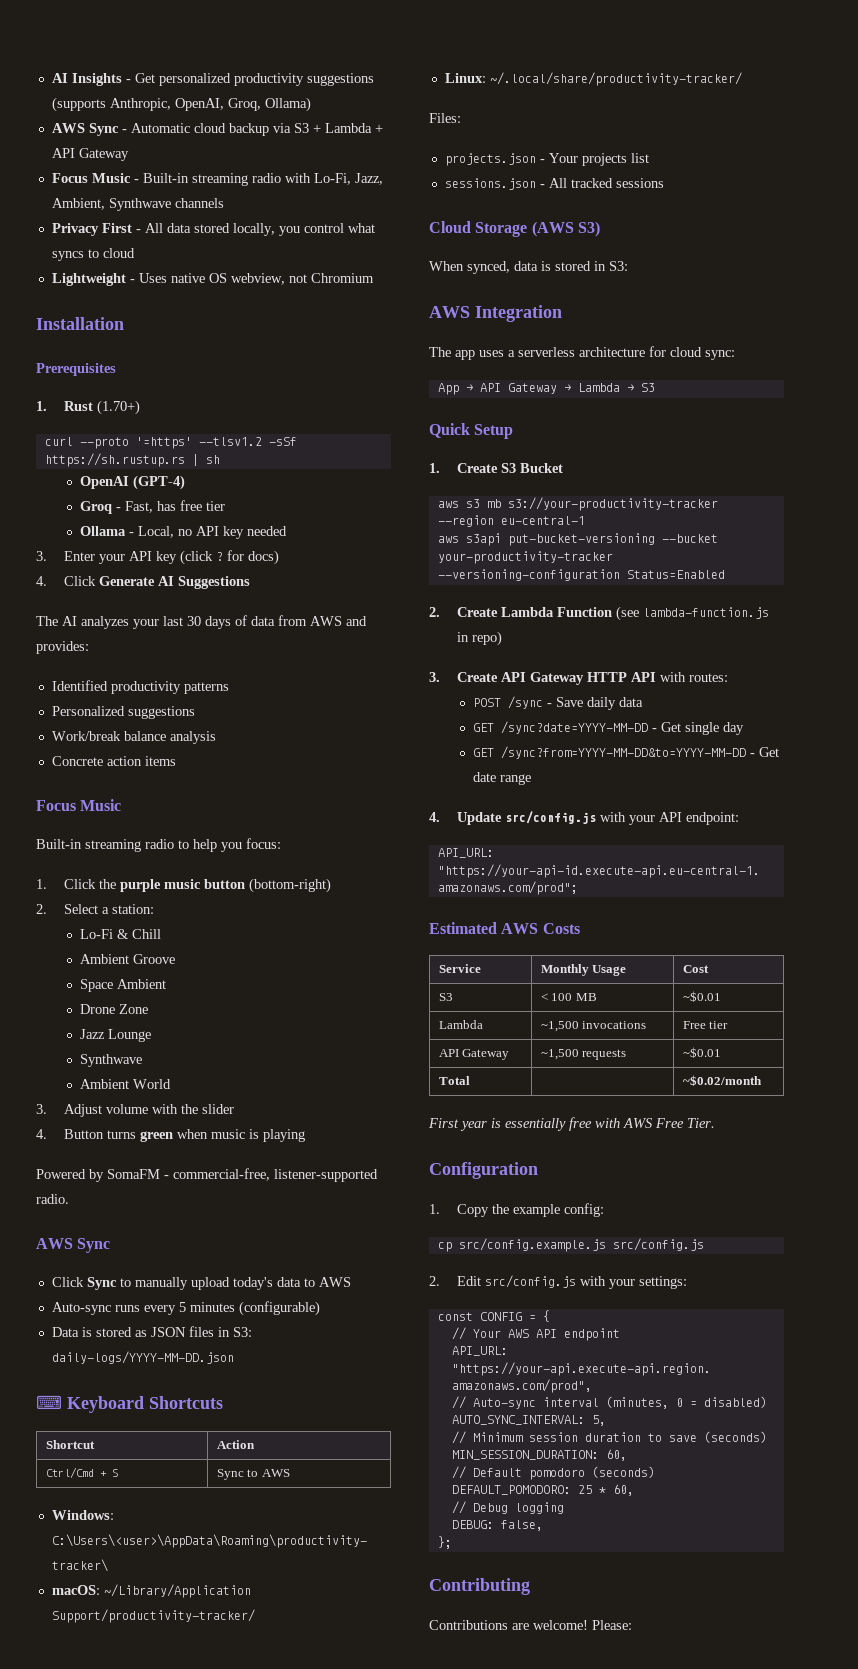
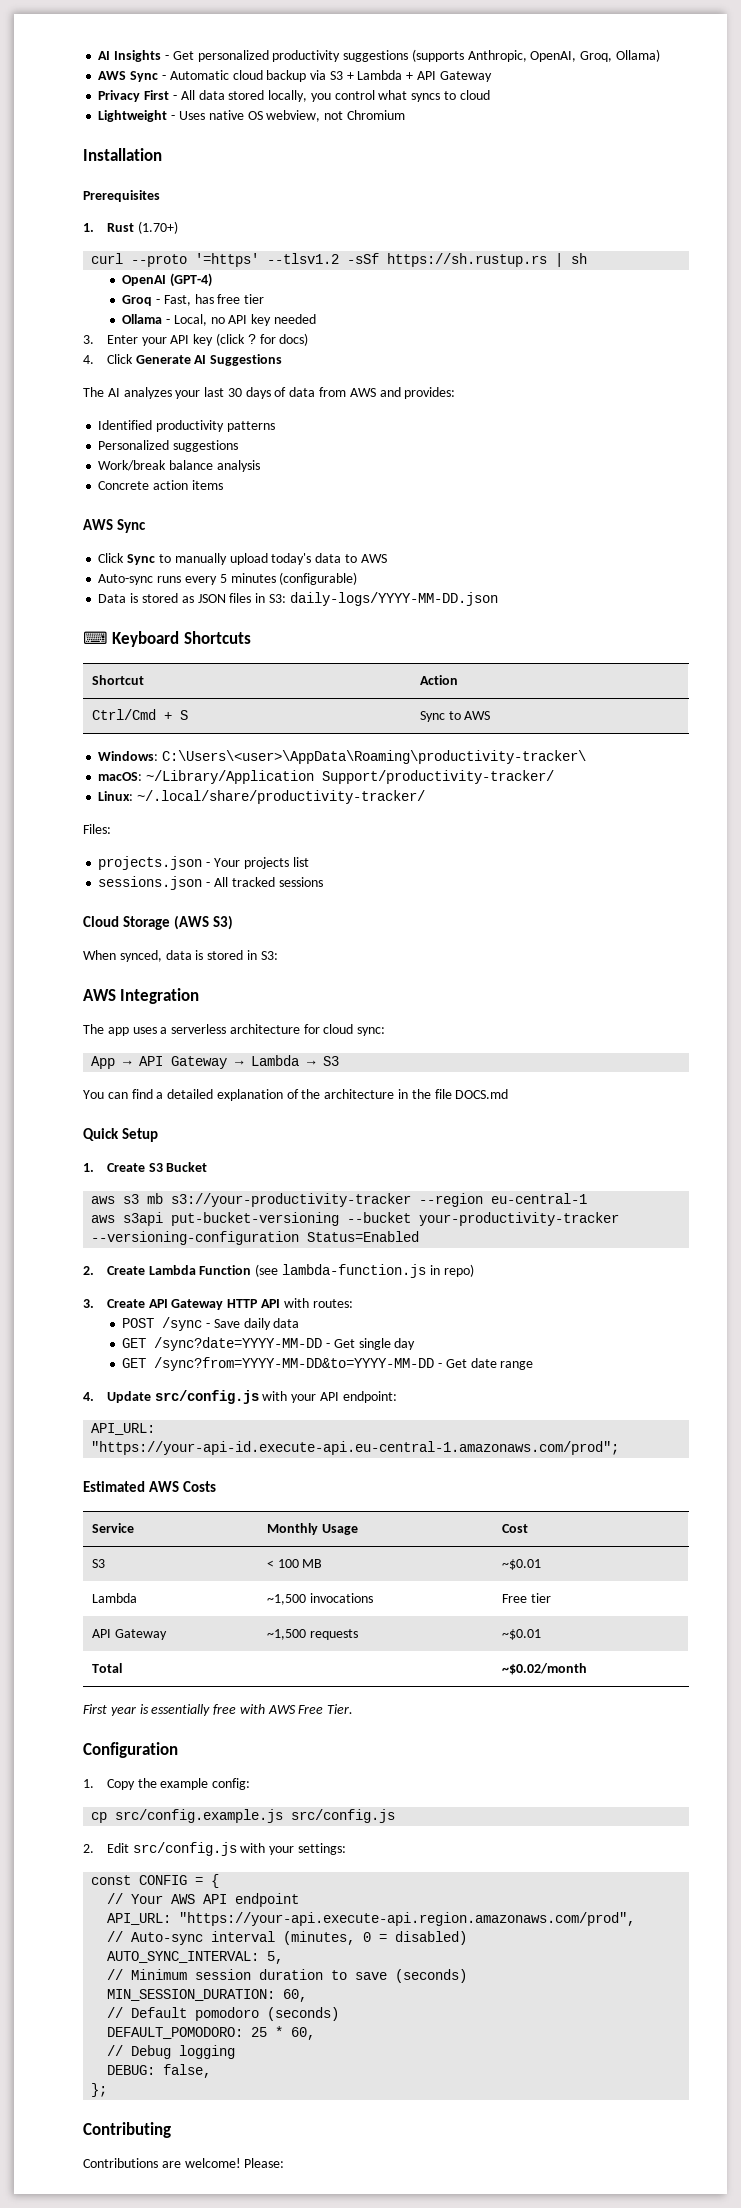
- Focus Music - Built-in streaming radio with Lo-Fi, Jazz, Ambient, Synthwave channels
  Concrete action items
- Focus Music
- Built-in streaming radio to help you focus:
- 1. Click the purple music button (bottom-right)
- 2. Select a station:
- Lo-Fi & Chill
- Ambient Groove
- Space Ambient
- Drone Zone
- Jazz Lounge
- Synthwave
- Ambient World
- 3. Adjust volume with the slider
- 4. Button turns green when music is playing
- Powered by SomaFM - commercial-free, listener-supported radio.
+ You can find a detailed explanation of the architecture in the file DOCS.md

